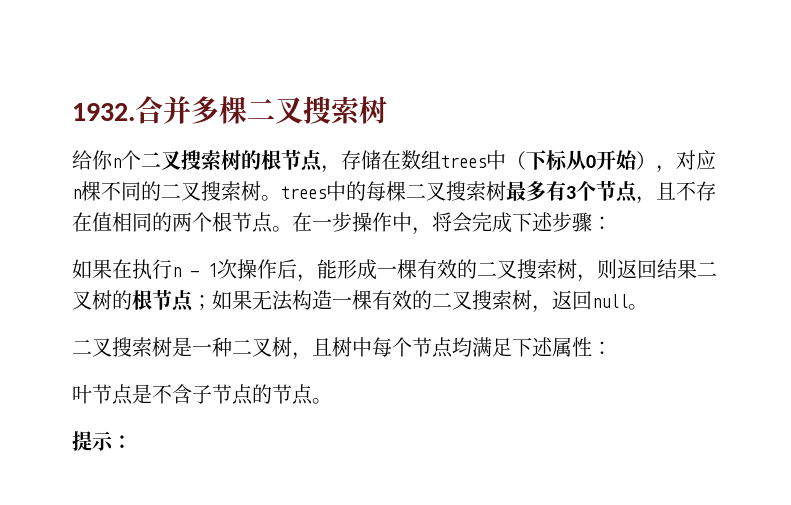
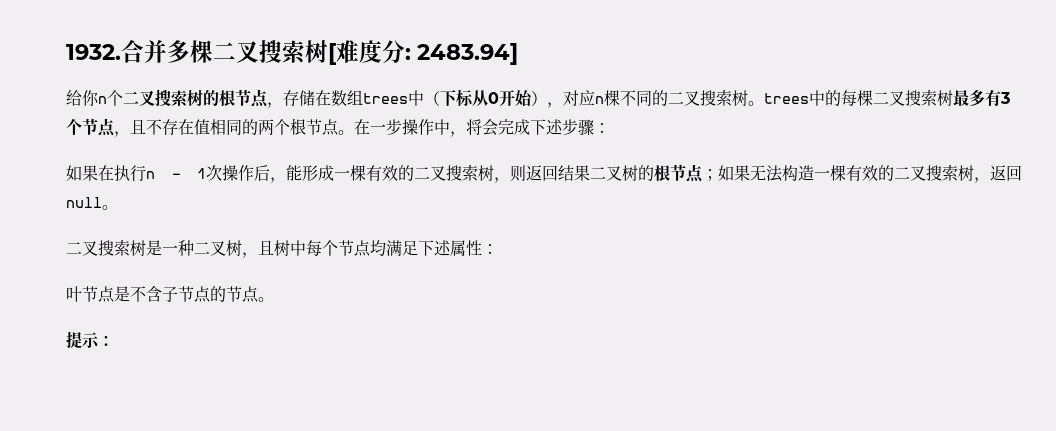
- 合并多棵二叉搜索树
+ 合并多棵二叉搜索树[难度分: 2483.94]

